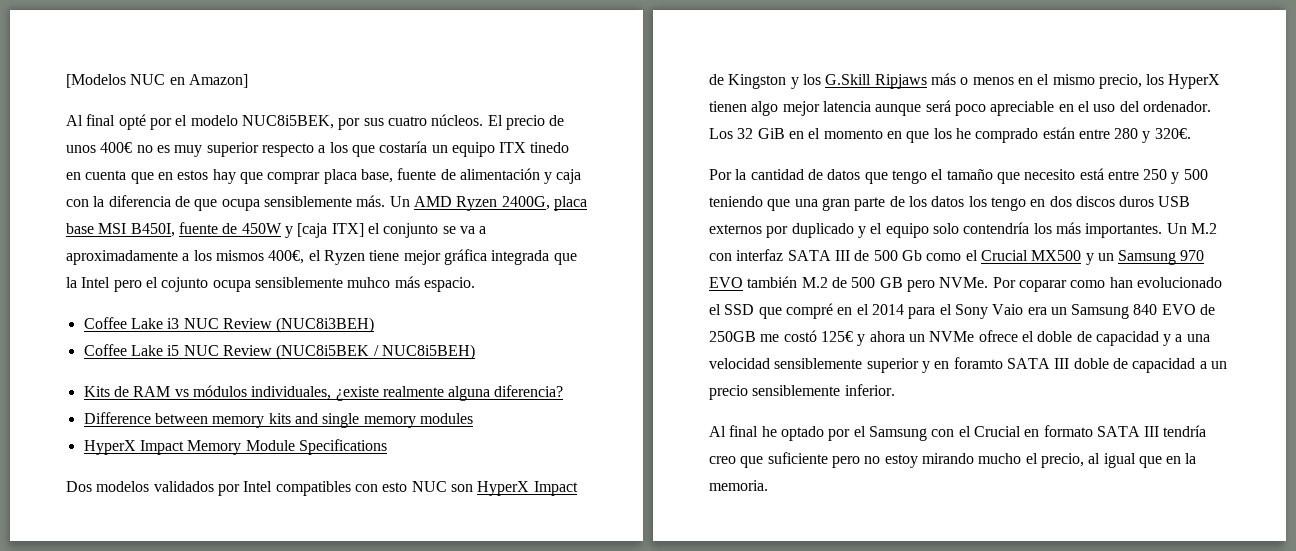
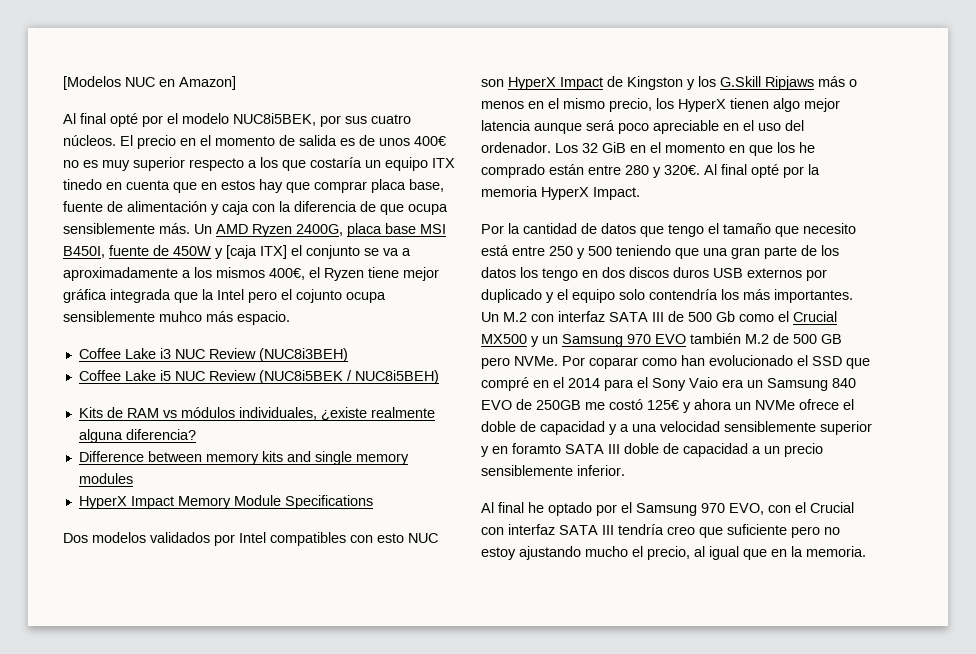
- El precio de unos 400€ no es muy superior respecto a los que costaría un equipo ITX tinedo en cuenta que en estos hay que comprar placa base, fuente de alimentación y caja con la diferencia de que ocupa sensiblemente más.
+ El precio en el momento de salida es de unos 400€ no es muy superior respecto a los que costaría un equipo ITX tinedo en cuenta que en estos hay que comprar placa base, fuente de alimentación y caja con la diferencia de que ocupa sensiblemente más.
+ Al final opté por la memoria HyperX Impact.
- Al final he optado por el Samsung con el Crucial en formato SATA III tendría creo que suficiente pero no estoy mirando mucho el precio, al igual que en la memoria.
+ Al final he optado por el Samsung 970 EVO, con el Crucial con interfaz SATA III tendría creo que suficiente pero no estoy ajustando mucho el precio, al igual que en la memoria.

